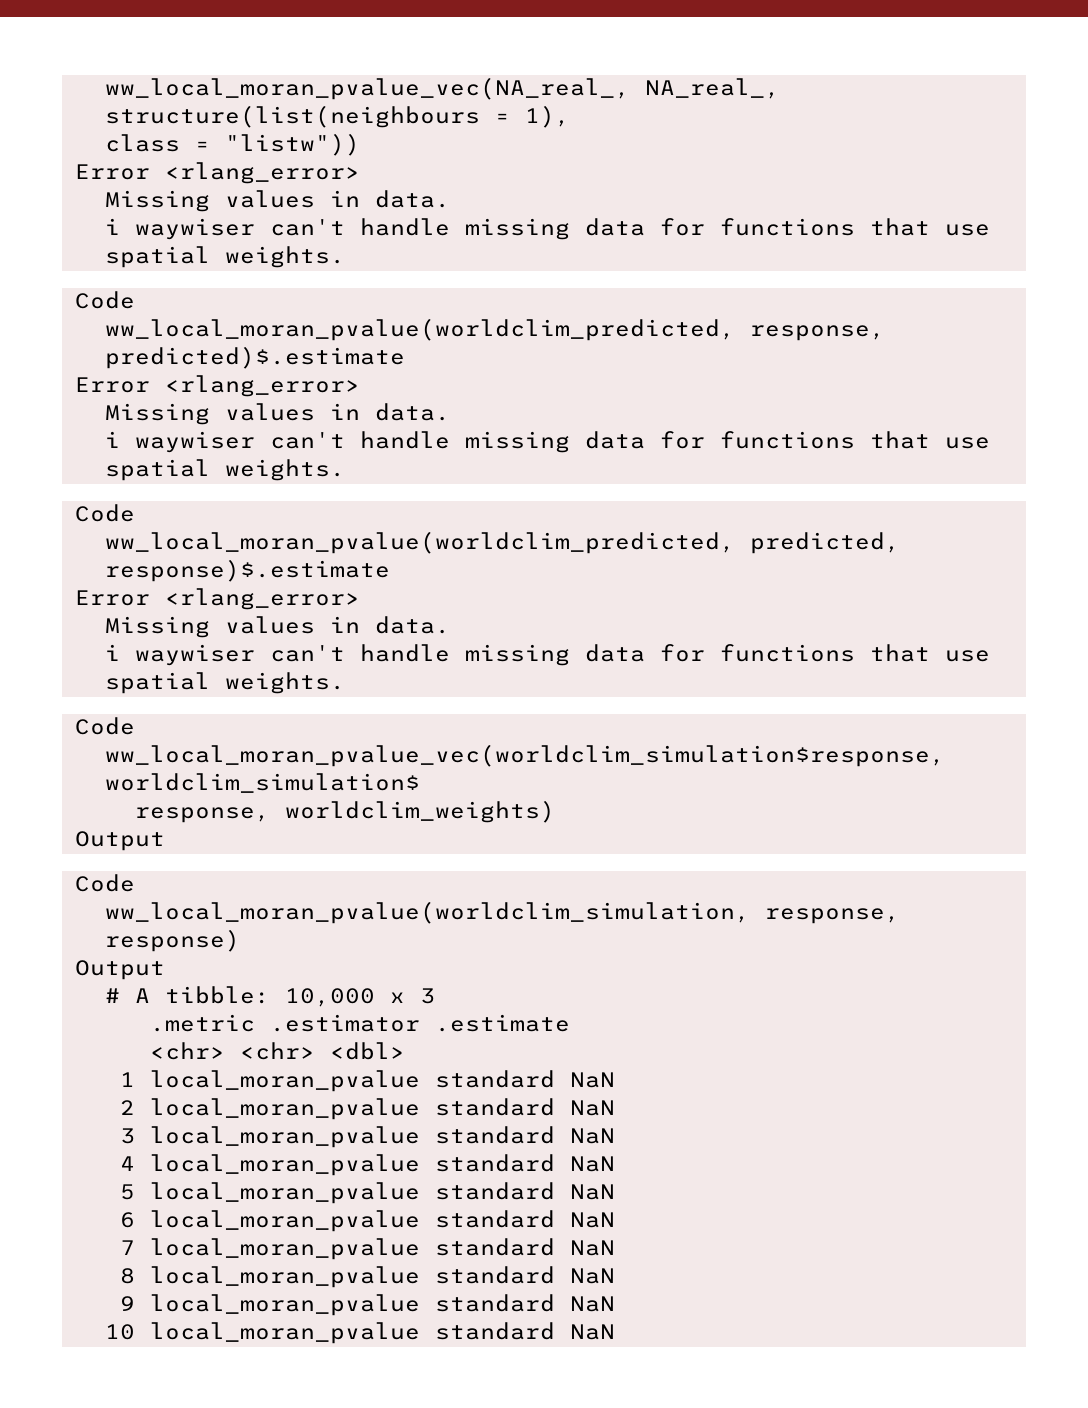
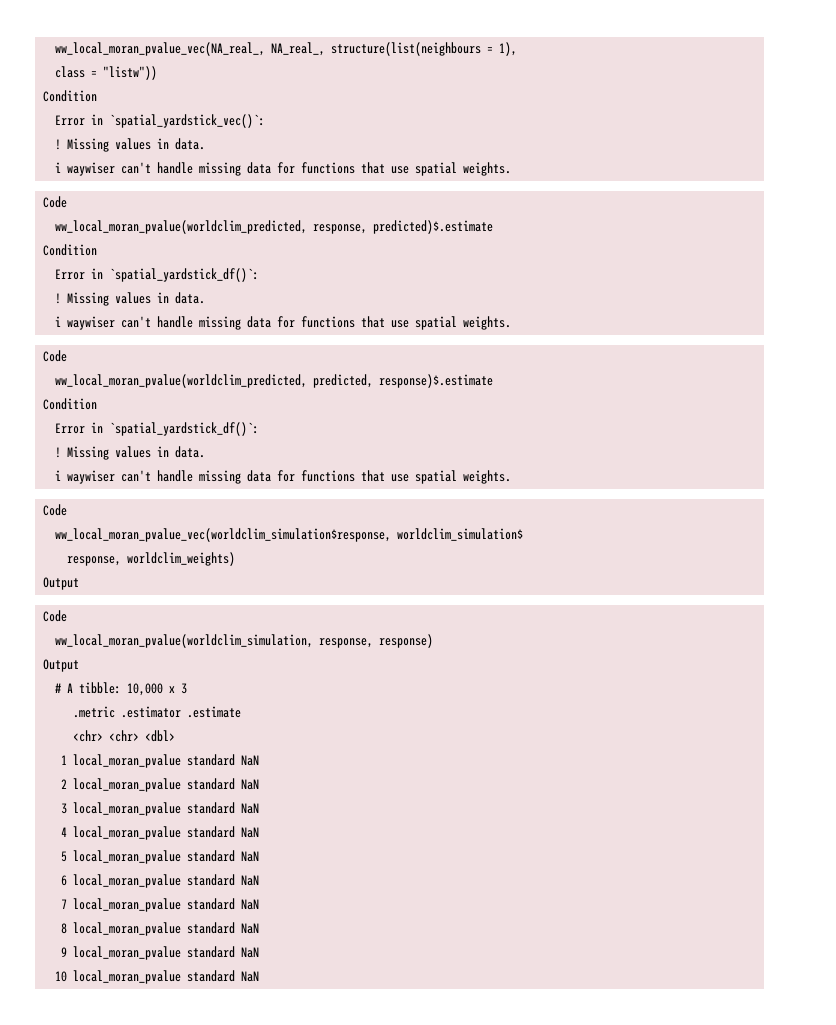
  class = "listw"))
- Error <rlang_error>
- Missing values in data.
+ Condition
+ Error in `spatial_yardstick_vec()`:
+ ! Missing values in data.
  ww_local_moran_pvalue(worldclim_predicted, response, predicted)$.estimate
- Error <rlang_error>
- Missing values in data.
+ Condition
+ Error in `spatial_yardstick_df()`:
+ ! Missing values in data.
  ww_local_moran_pvalue(worldclim_predicted, predicted, response)$.estimate
- Error <rlang_error>
- Missing values in data.
+ Condition
+ Error in `spatial_yardstick_df()`:
+ ! Missing values in data.

